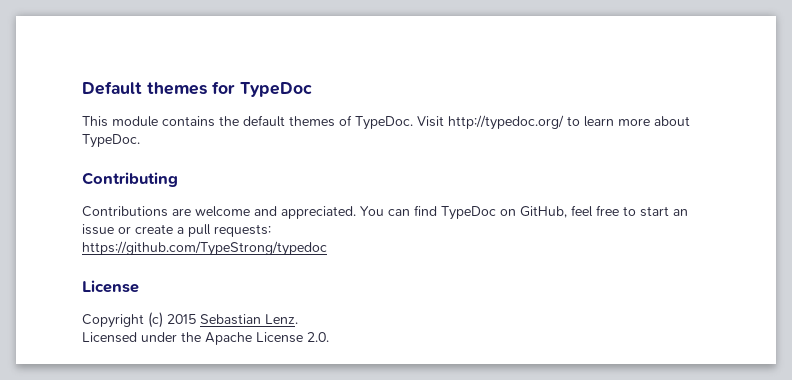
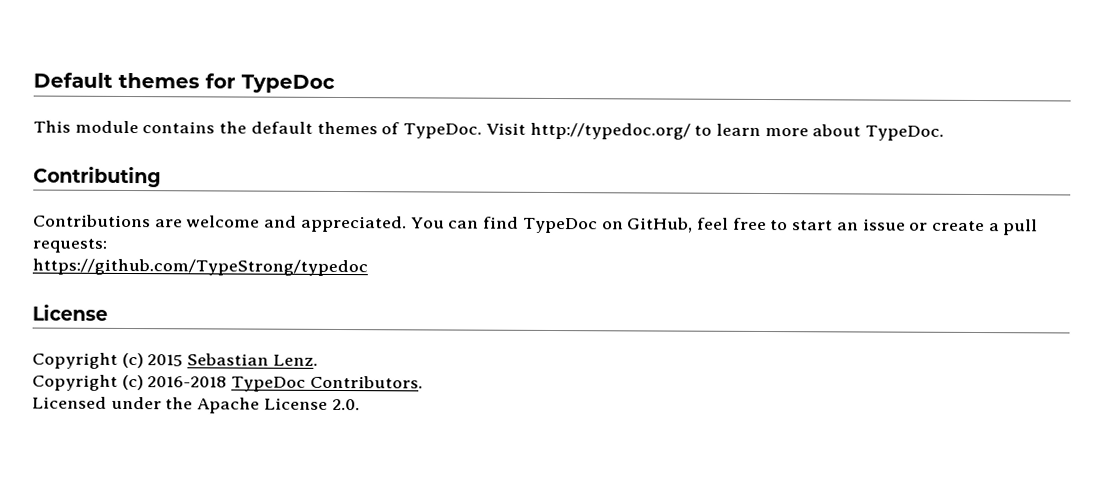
+ Copyright (c) 2016-2018 TypeDoc Contributors.

